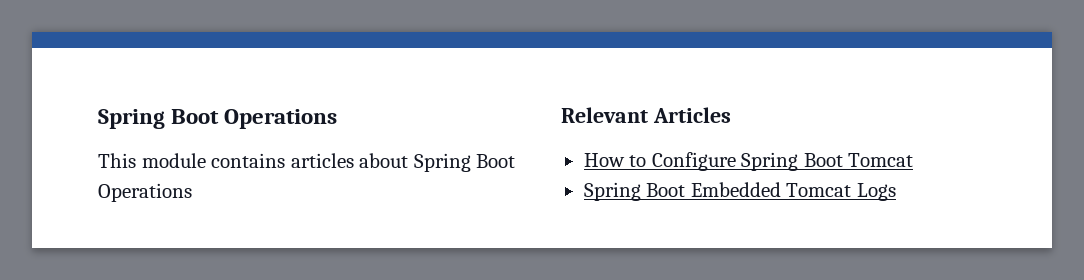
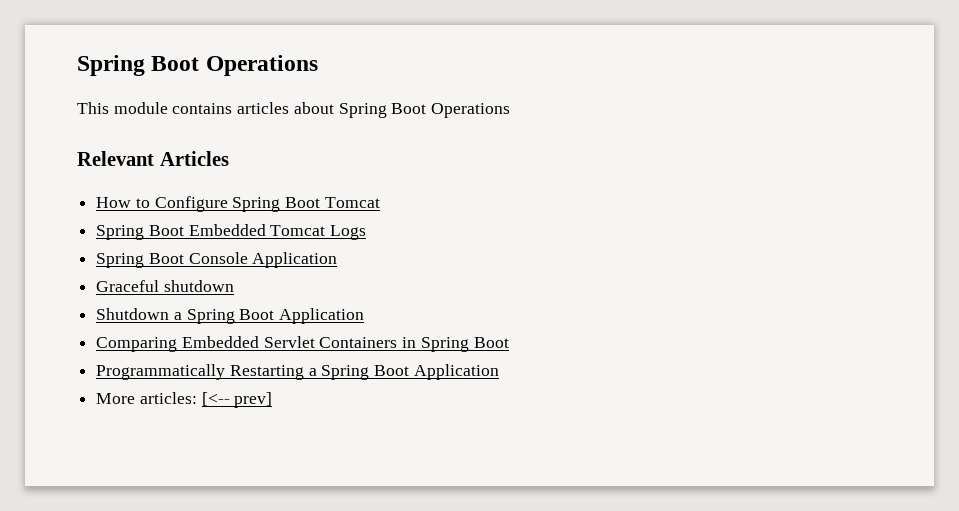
+ Spring Boot Console Application
+ Graceful shutdown
+ Shutdown a Spring Boot Application
+ Comparing Embedded Servlet Containers in Spring Boot
+ Programmatically Restarting a Spring Boot Application
+ More articles: [<-- prev]

